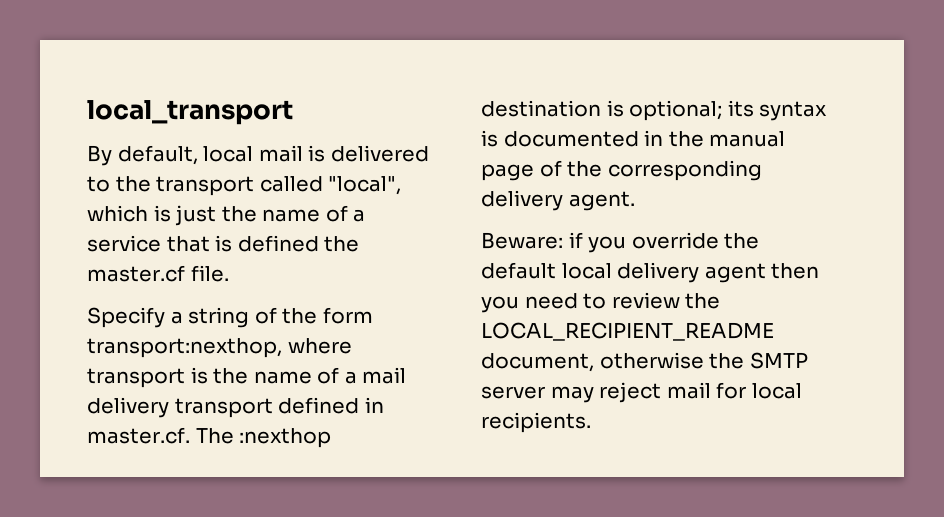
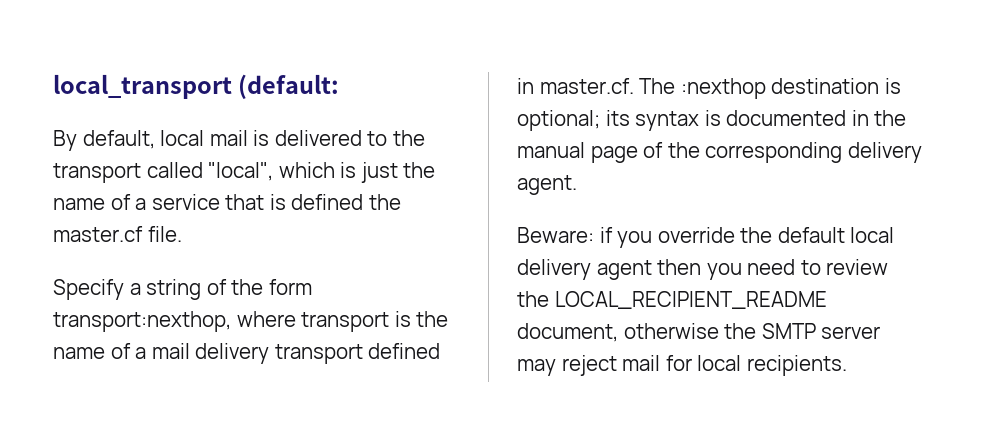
- local_transport
+ local_transport (default:

